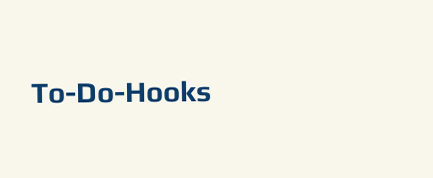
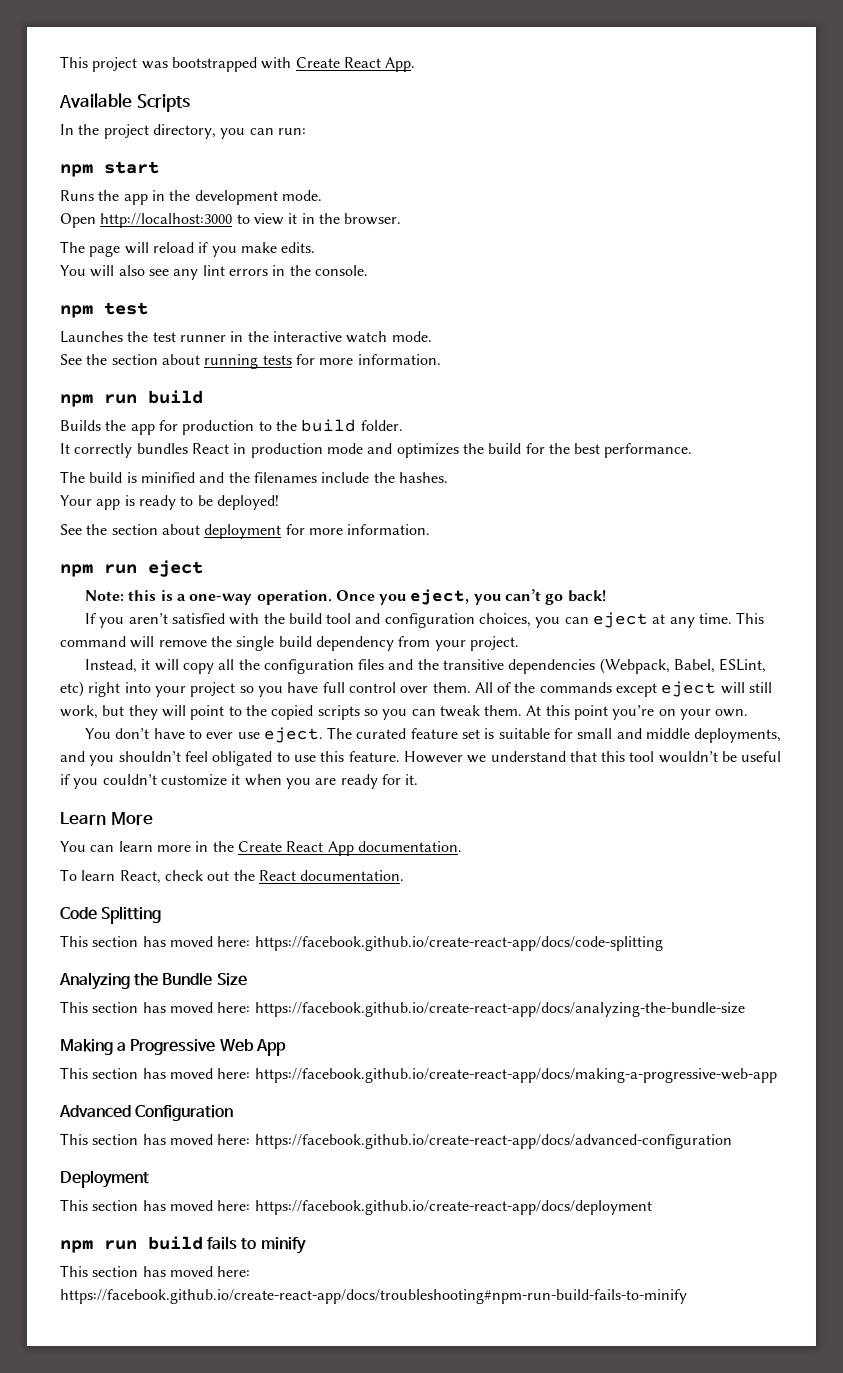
- To-Do-Hooks
+ This project was bootstrapped with Create React App.
+ Available Scripts
+ In the project directory, you can run:
+ npm start
+ Runs the app in the development mode.
+ Open http://localhost:3000 to view it in the browser.
+ The page will reload if you make edits.
+ You will also see any lint errors in the console.
+ npm test
+ Launches the test runner in the interactive watch mode.
+ See the section about running tests for more information.
+ npm run build
+ Builds the app for production to the build folder.
+ It correctly bundles React in production mode and optimizes the build for the best performance.
+ The build is minified and the filenames include the hashes.
+ Your app is ready to be deployed!
+ See the section about deployment for more information.
+ npm run eject
+ Note: this is a one-way operation. Once you eject, you can’t go back!
+ If you aren’t satisfied with the build tool and configuration choices, you can eject at any time. This command will remove the single build dependency from your project.
+ Instead, it will copy all the configuration files and the transitive dependencies (Webpack, Babel, ESLint, etc) right into your project so you have full control over them. All of the commands except eject will still work, but they will point to the copied scripts so you can tweak them. At this point you’re on your own.
+ You don’t have to ever use eject. The curated feature set is suitable for small and middle deployments, and you shouldn’t feel obligated to use this feature. However we understand that this tool wouldn’t be useful if you couldn’t customize it when you are ready for it.
+ Learn More
+ You can learn more in the Create React App documentation.
+ To learn React, check out the React documentation.
+ Code Splitting
+ This section has moved here: https://facebook.github.io/create-react-app/docs/code-splitting
+ Analyzing the Bundle Size
+ This section has moved here: https://facebook.github.io/create-react-app/docs/analyzing-the-bundle-size
+ Making a Progressive Web App
+ This section has moved here: https://facebook.github.io/create-react-app/docs/making-a-progressive-web-app
+ Advanced Configuration
+ This section has moved here: https://facebook.github.io/create-react-app/docs/advanced-configuration
+ Deployment
+ This section has moved here: https://facebook.github.io/create-react-app/docs/deployment
+ npm run build fails to minify
+ This section has moved here: https://facebook.github.io/create-react-app/docs/troubleshooting#npm-run-build-fails-to-minify

